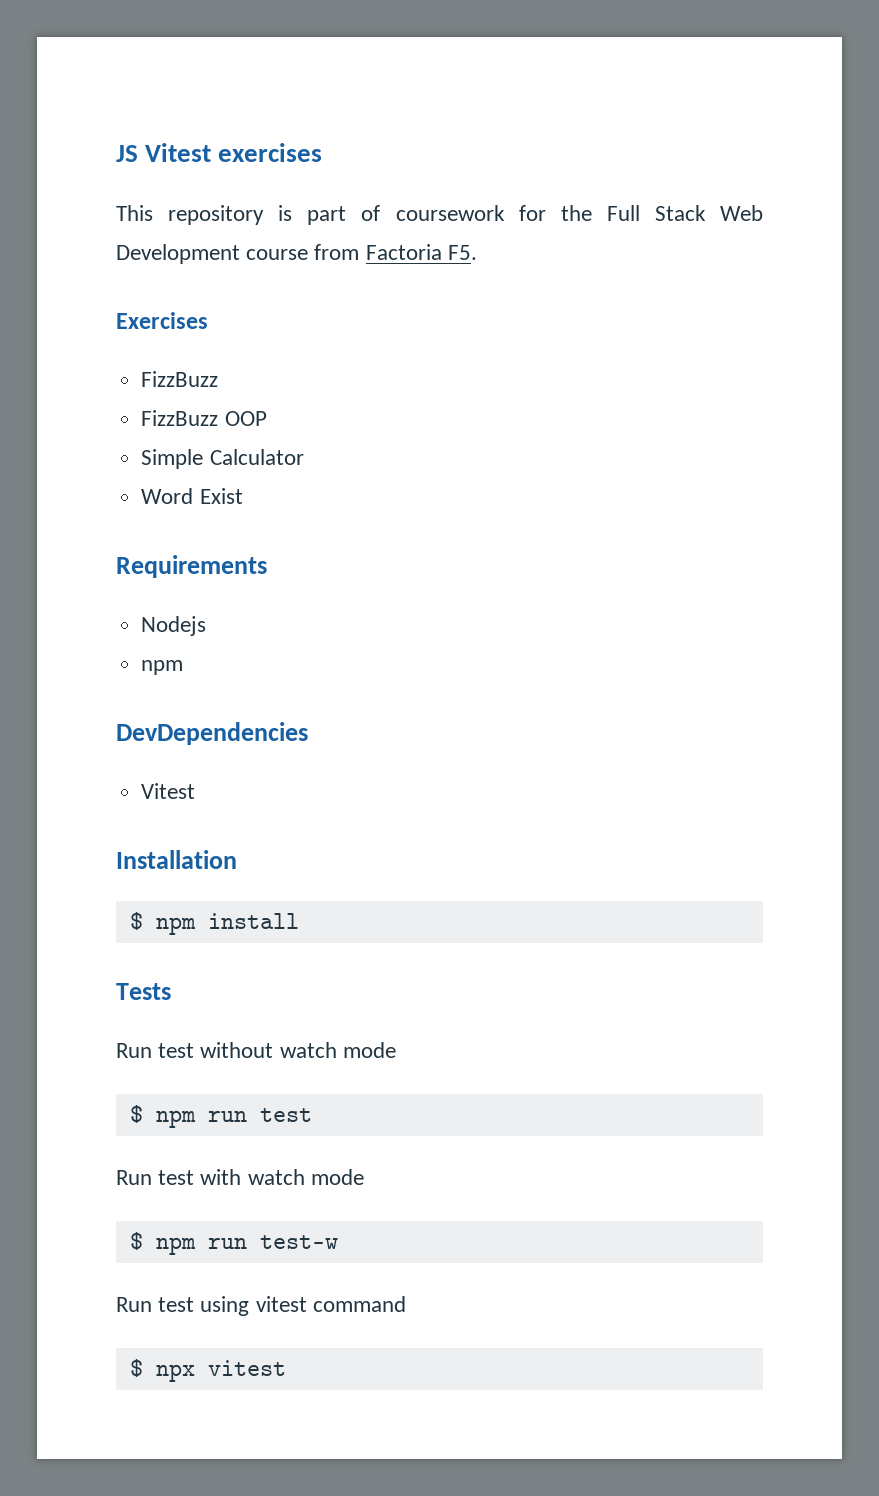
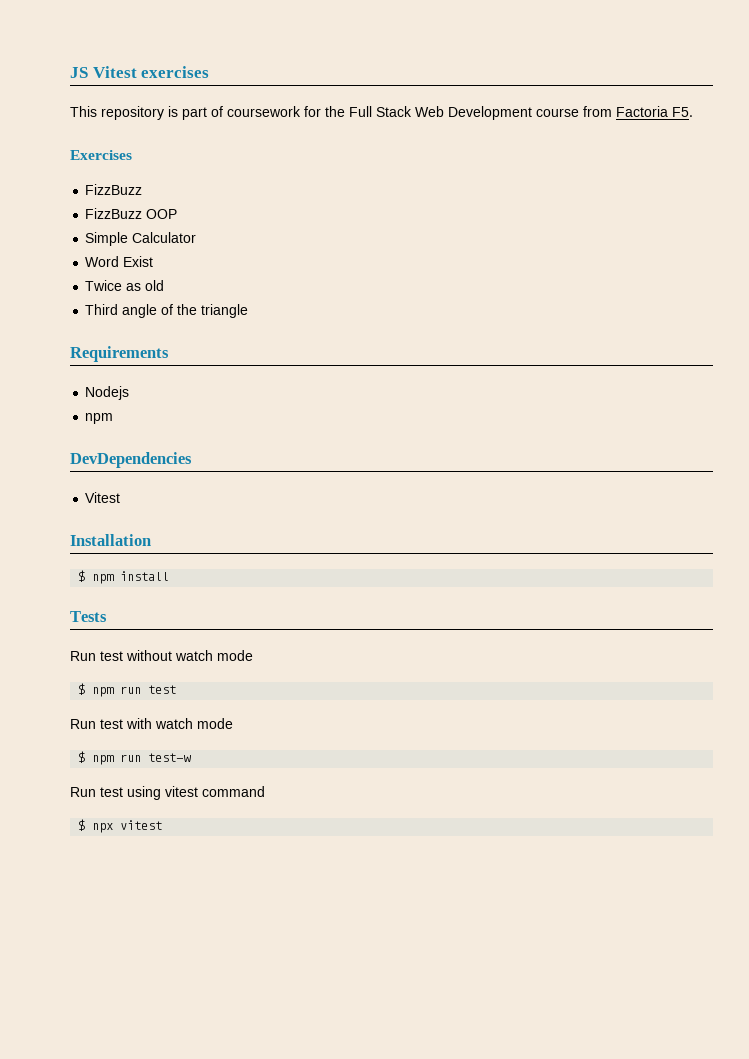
+ Twice as old
+ Third angle of the triangle

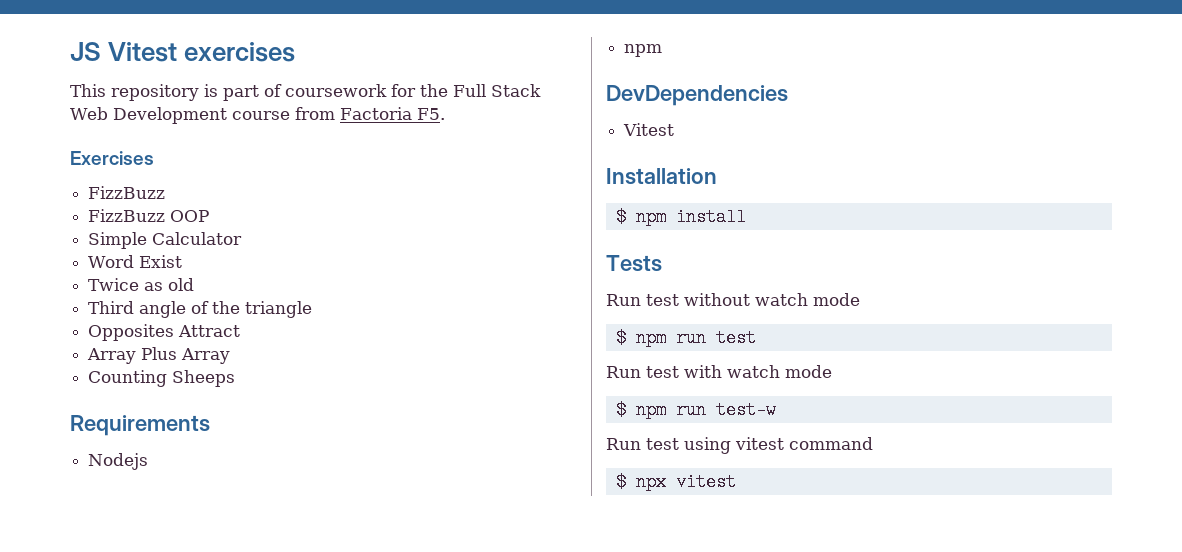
+ Opposites Attract
+ Array Plus Array
+ Counting Sheeps

